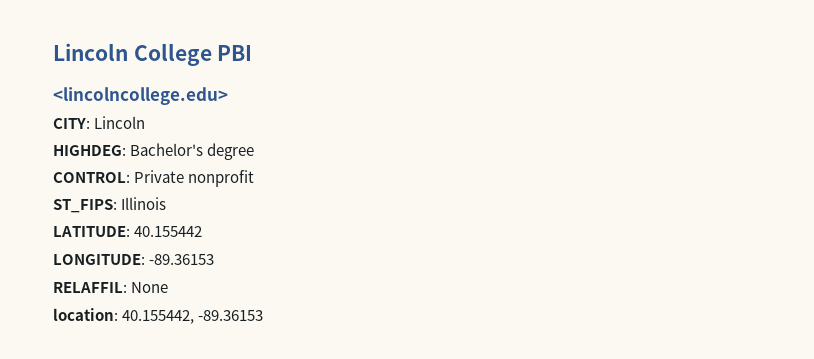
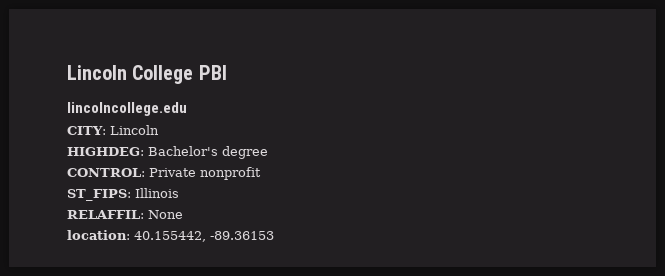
- <lincolncollege.edu>
+ lincolncollege.edu
- LATITUDE: 40.155442
- LONGITUDE: -89.36153

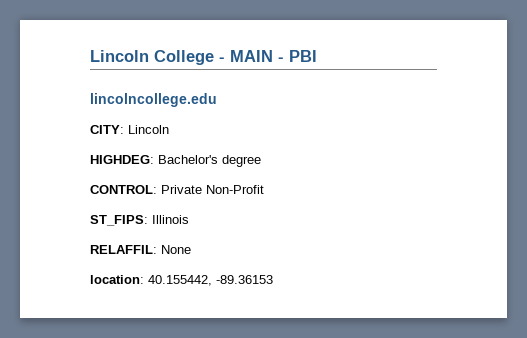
- Lincoln College PBI
+ Lincoln College - MAIN - PBI
- CONTROL: Private nonprofit
+ CONTROL: Private Non-Profit

